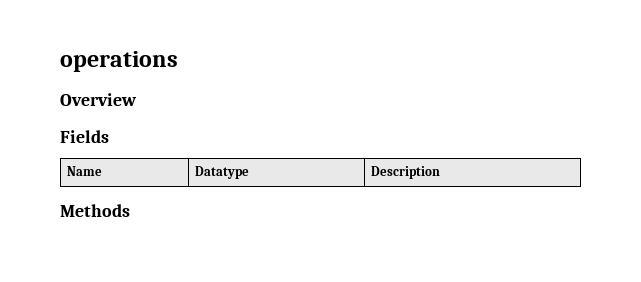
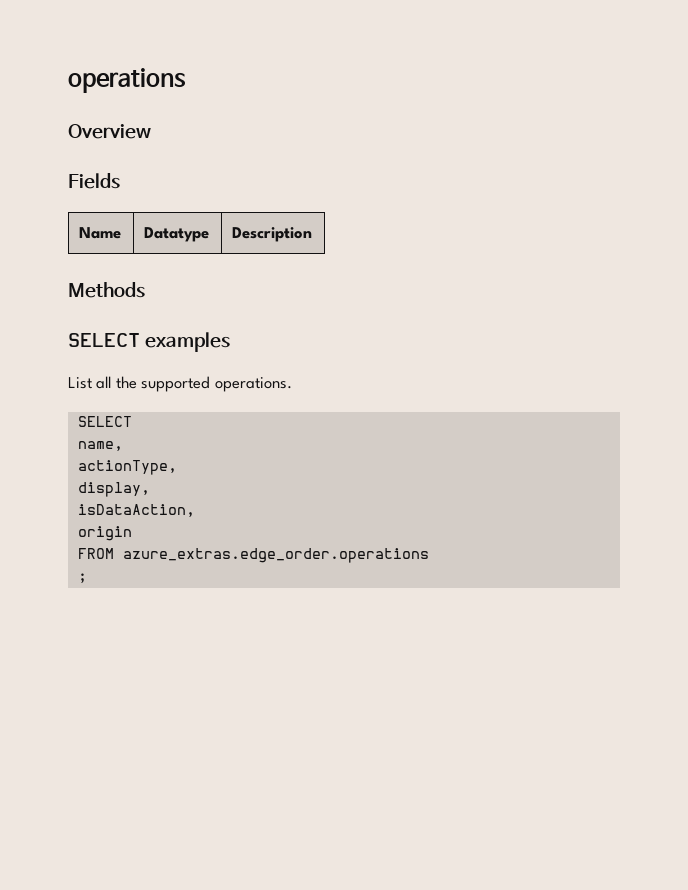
+ SELECT examples
+ List all the supported operations.
+ SELECT
+ name,
+ actionType,
+ display,
+ isDataAction,
+ origin
+ FROM azure_extras.edge_order.operations
+ ;

